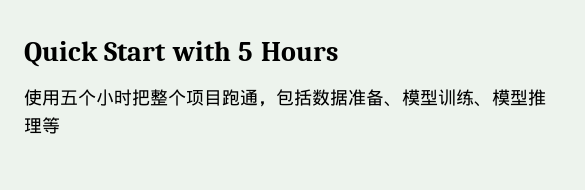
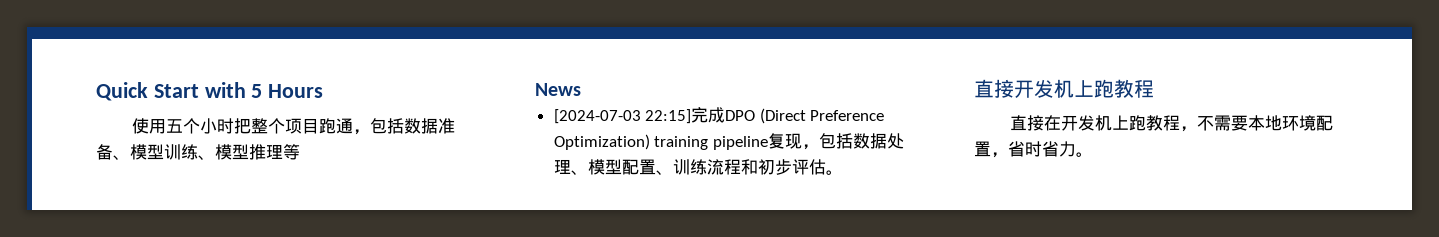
+ News
+ [2024-07-03 22:15]完成DPO (Direct Preference Optimization) training pipeline复现，包括数据处理、模型配置、训练流程和初步评估。
+ 直接开发机上跑教程
+ 直接在开发机上跑教程，不需要本地环境配置，省时省力。

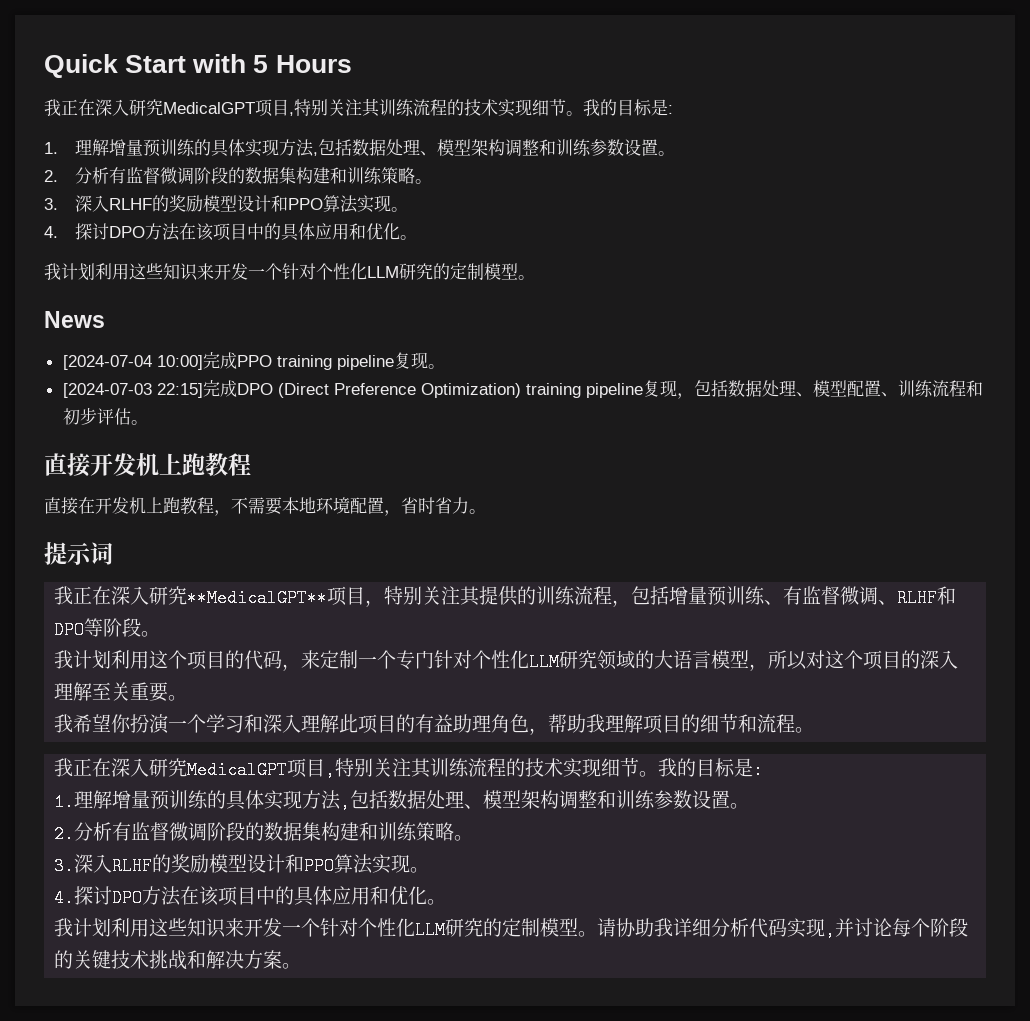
  Quick Start with 5 Hours
- 使用五个小时把整个项目跑通，包括数据准备、模型训练、模型推理等
+ 我正在深入研究MedicalGPT项目,特别关注其训练流程的技术实现细节。我的目标是:
+ 1.理解增量预训练的具体实现方法,包括数据处理、模型架构调整和训练参数设置。
+ 2.分析有监督微调阶段的数据集构建和训练策略。
+ 3.深入RLHF的奖励模型设计和PPO算法实现。
+ 4.探讨DPO方法在该项目中的具体应用和优化。
+ 我计划利用这些知识来开发一个针对个性化LLM研究的定制模型。
  News
+ [2024-07-04 10:00]完成PPO training pipeline复现。
+ 提示词
+ 我正在深入研究**MedicalGPT**项目，特别关注其提供的训练流程，包括增量预训练、有监督微调、RLHF和DPO等阶段。
+ 我计划利用这个项目的代码，来定制一个专门针对个性化LLM研究领域的大语言模型，所以对这个项目的深入理解至关重要。
+ 我希望你扮演一个学习和深入理解此项目的有益助理角色，帮助我理解项目的细节和流程。
+ 我正在深入研究MedicalGPT项目,特别关注其训练流程的技术实现细节。我的目标是:
+ 1.理解增量预训练的具体实现方法,包括数据处理、模型架构调整和训练参数设置。
+ 2.分析有监督微调阶段的数据集构建和训练策略。
+ 3.深入RLHF的奖励模型设计和PPO算法实现。
+ 4.探讨DPO方法在该项目中的具体应用和优化。
+ 我计划利用这些知识来开发一个针对个性化LLM研究的定制模型。请协助我详细分析代码实现,并讨论每个阶段的关键技术挑战和解决方案。

